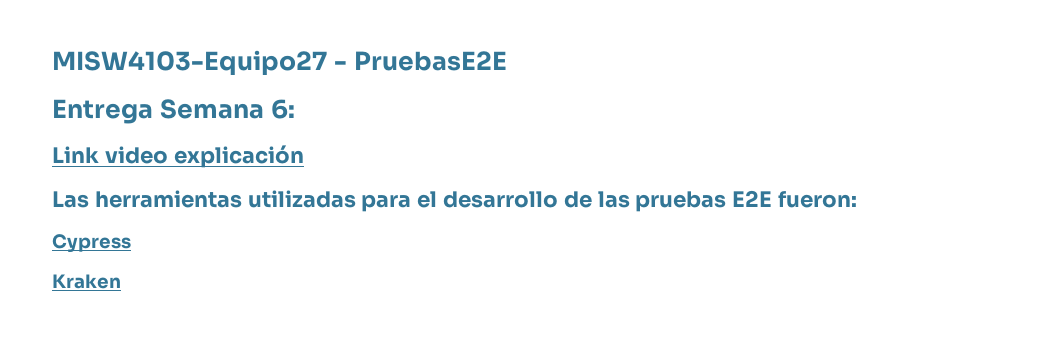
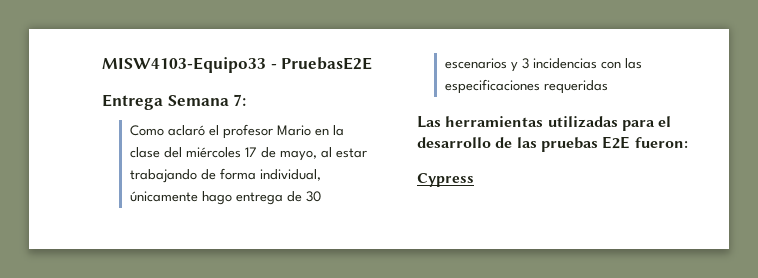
- MISW4103-Equipo27 - PruebasE2E
+ MISW4103-Equipo33 - PruebasE2E
- Entrega Semana 6:
- Link video explicación
+ Entrega Semana 7:
+ Como aclaró el profesor Mario en la clase del miércoles 17 de mayo, al estar trabajando de forma individual, únicamente hago entrega de 30 escenarios y 3 incidencias con las especificaciones requeridas
- Kraken

